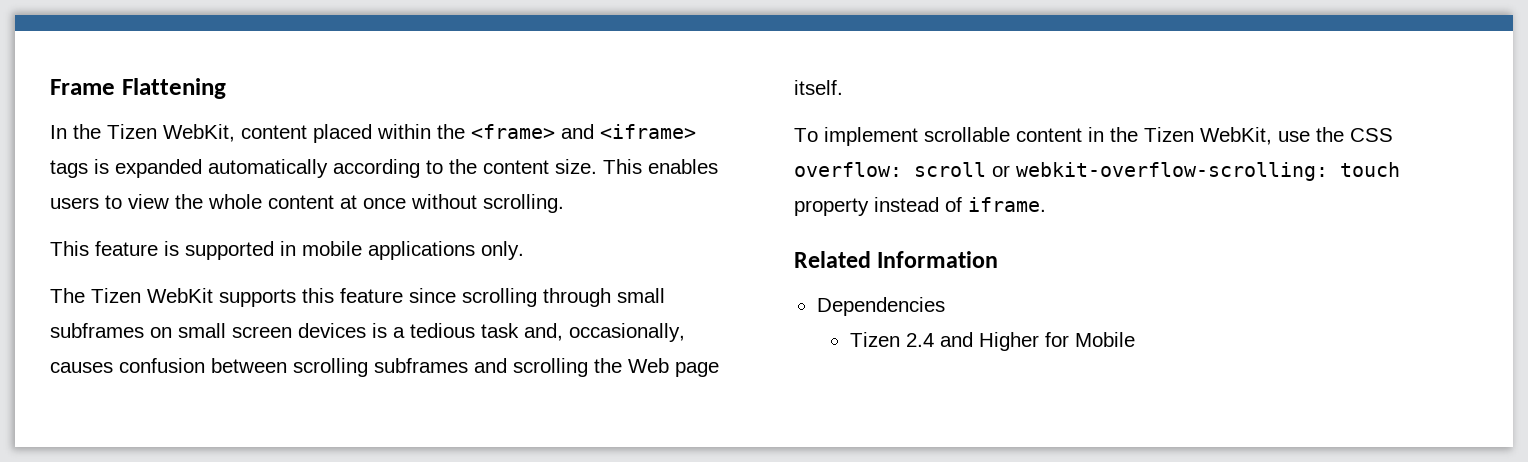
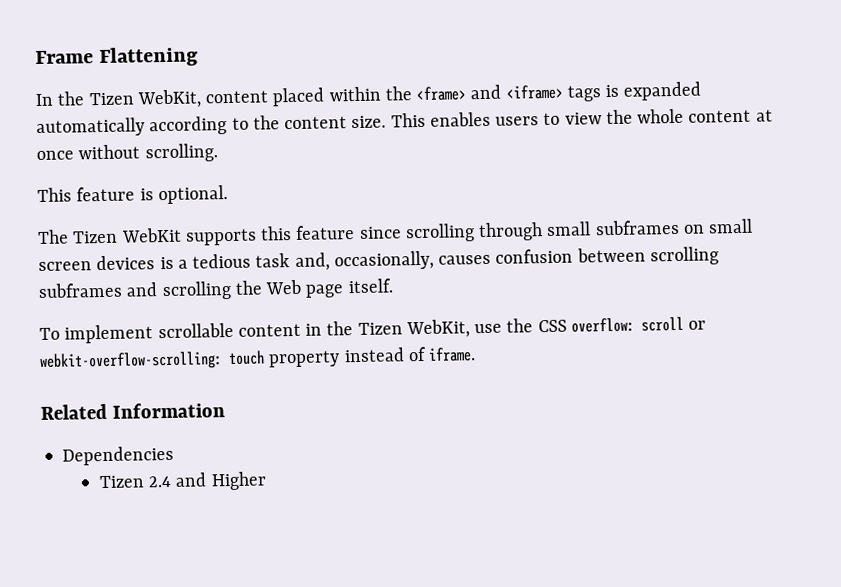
- This feature is supported in mobile applications only.
+ This feature is optional.
- Tizen 2.4 and Higher for Mobile
+ Tizen 2.4 and Higher

